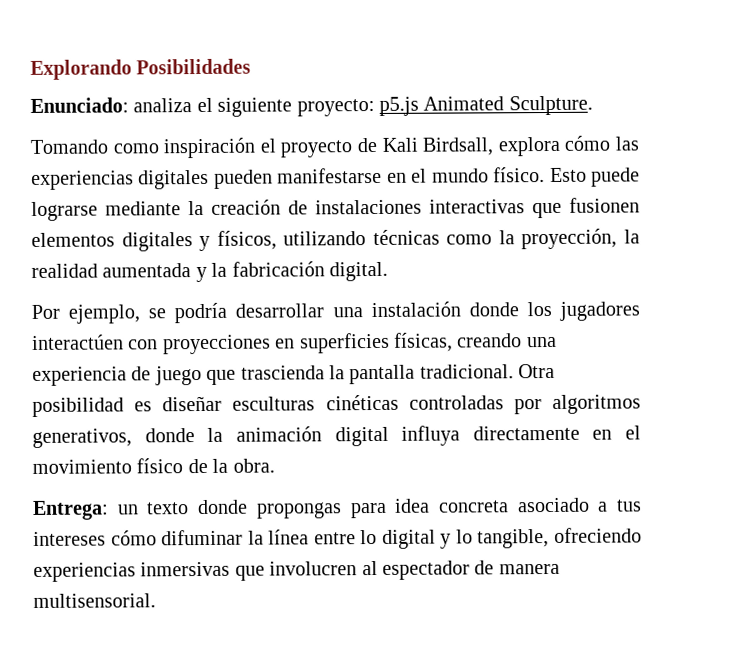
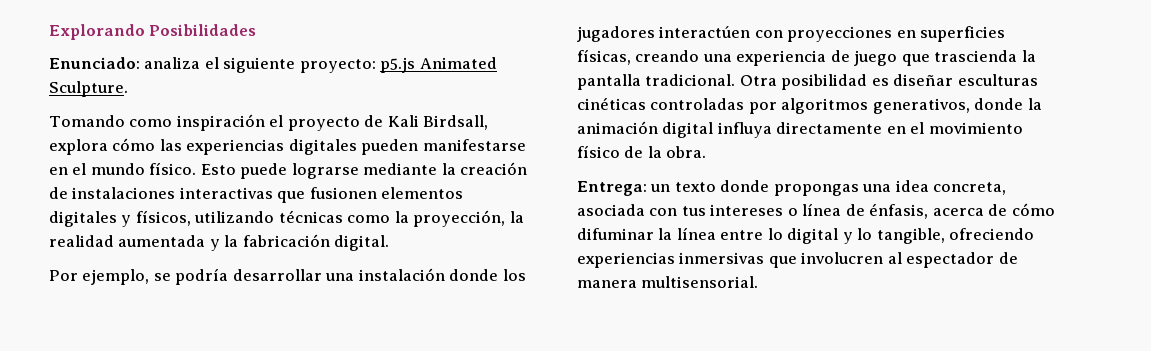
- Entrega: un texto donde propongas para idea concreta asociado a tus intereses cómo difuminar la línea entre lo digital y lo tangible, ofreciendo experiencias inmersivas que involucren al espectador de manera multisensorial.
+ Entrega: un texto donde propongas una idea concreta, asociada con tus intereses o línea de énfasis, acerca de cómo difuminar la línea entre lo digital y lo tangible, ofreciendo experiencias inmersivas que involucren al espectador de manera multisensorial.

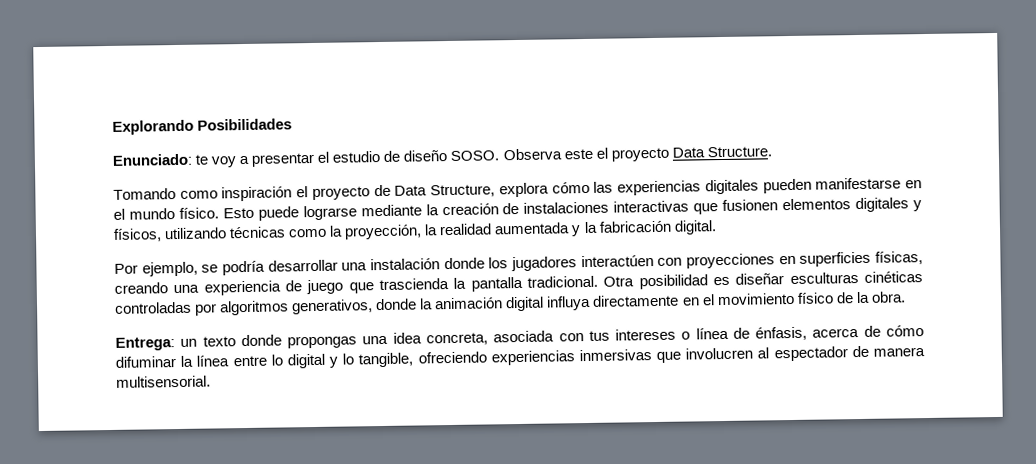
- Enunciado: analiza el siguiente proyecto: p5.js Animated Sculpture.
+ Enunciado: te voy a presentar el estudio de diseño SOSO. Observa este el proyecto Data Structure.
- Tomando como inspiración el proyecto de Kali Birdsall, explora cómo las experiencias digitales pueden manifestarse en el mundo físico.
+ Tomando como inspiración el proyecto de Data Structure, explora cómo las experiencias digitales pueden manifestarse en el mundo físico.

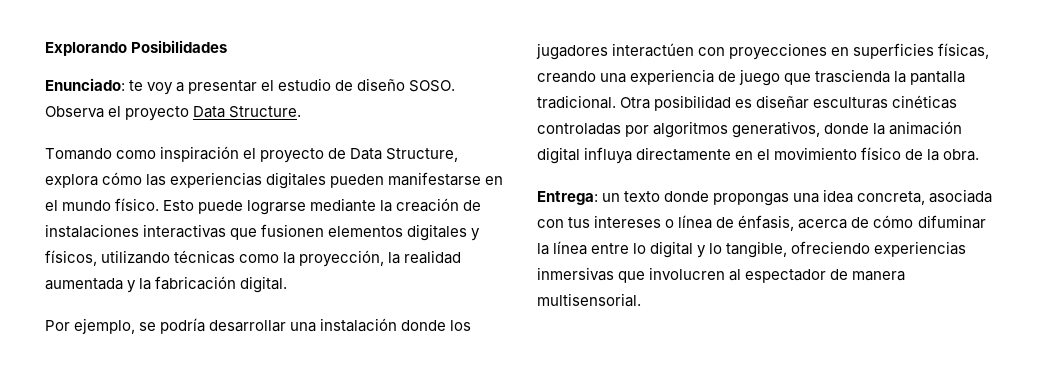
- Observa este el proyecto Data Structure.
+ Observa el proyecto Data Structure.

